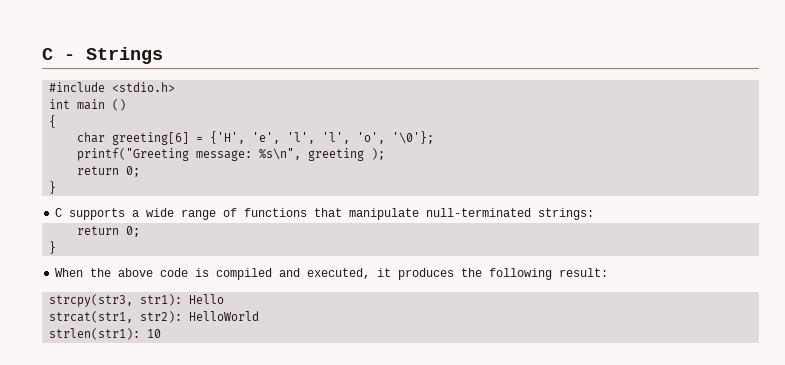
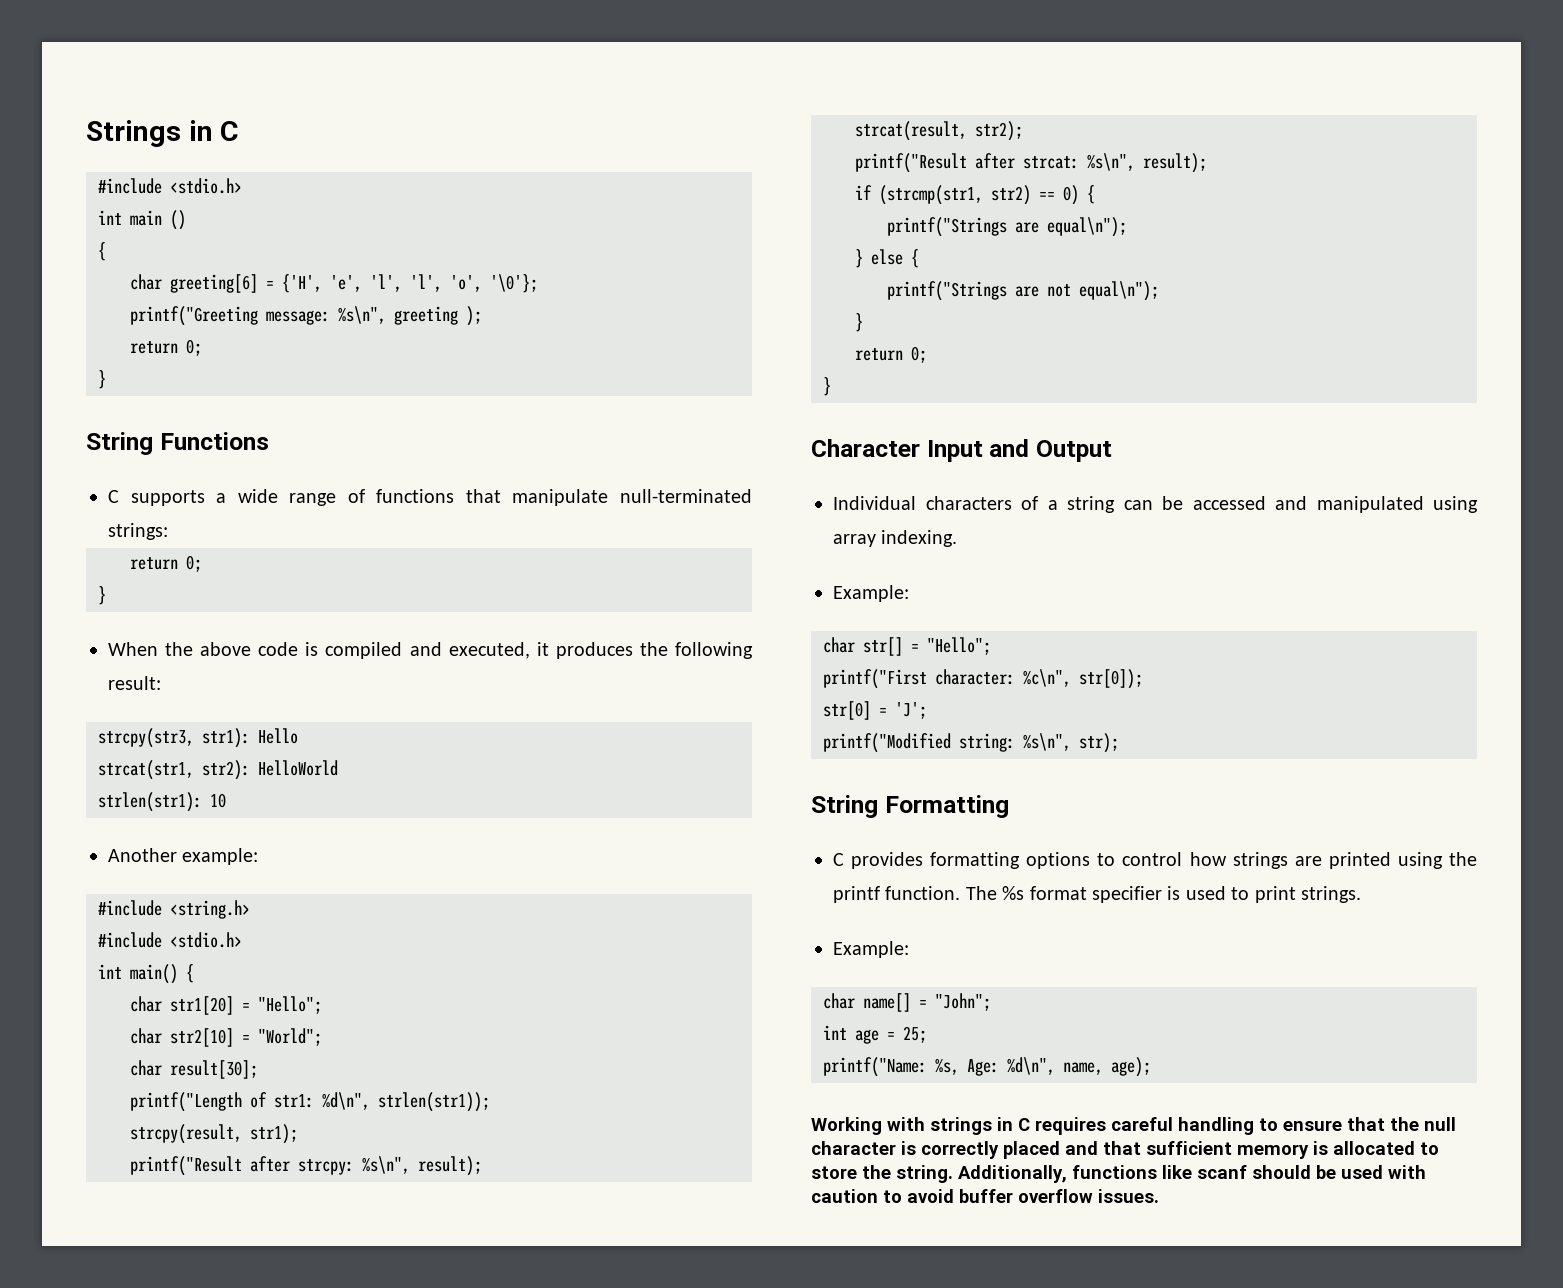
- C - Strings
+ Strings in C
+ String Functions
+ Another example:
+ #include <string.h>
+ #include <stdio.h>
+ int main() {
+ char str1[20] = "Hello";
+ char str2[10] = "World";
+ char result[30];
+ printf("Length of str1: %d\n", strlen(str1));
+ strcpy(result, str1);
+ printf("Result after strcpy: %s\n", result);
+ strcat(result, str2);
+ printf("Result after strcat: %s\n", result);
+ if (strcmp(str1, str2) == 0) {
+ printf("Strings are equal\n");
+ } else {
+ printf("Strings are not equal\n");
+ }
+ return 0;
+ }
+ Character Input and Output
+ Individual characters of a string can be accessed and manipulated using array indexing.
+ Example:
+ char str[] = "Hello";
+ printf("First character: %c\n", str[0]);
+ str[0] = 'J';
+ printf("Modified string: %s\n", str);
+ String Formatting
+ C provides formatting options to control how strings are printed using the printf function. The %s format specifier is used to print strings.
+ Example:
+ char name[] = "John";
+ int age = 25;
+ printf("Name: %s, Age: %d\n", name, age);
+ Working with strings in C requires careful handling to ensure that the null character is correctly placed and that sufficient memory is allocated to store the string. Additionally, functions like scanf should be used with caution to avoid buffer overflow issues.

